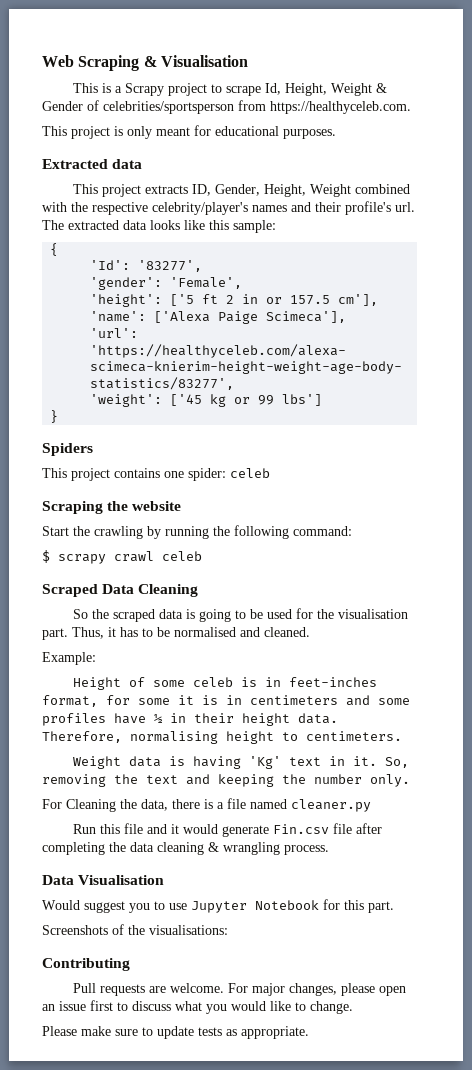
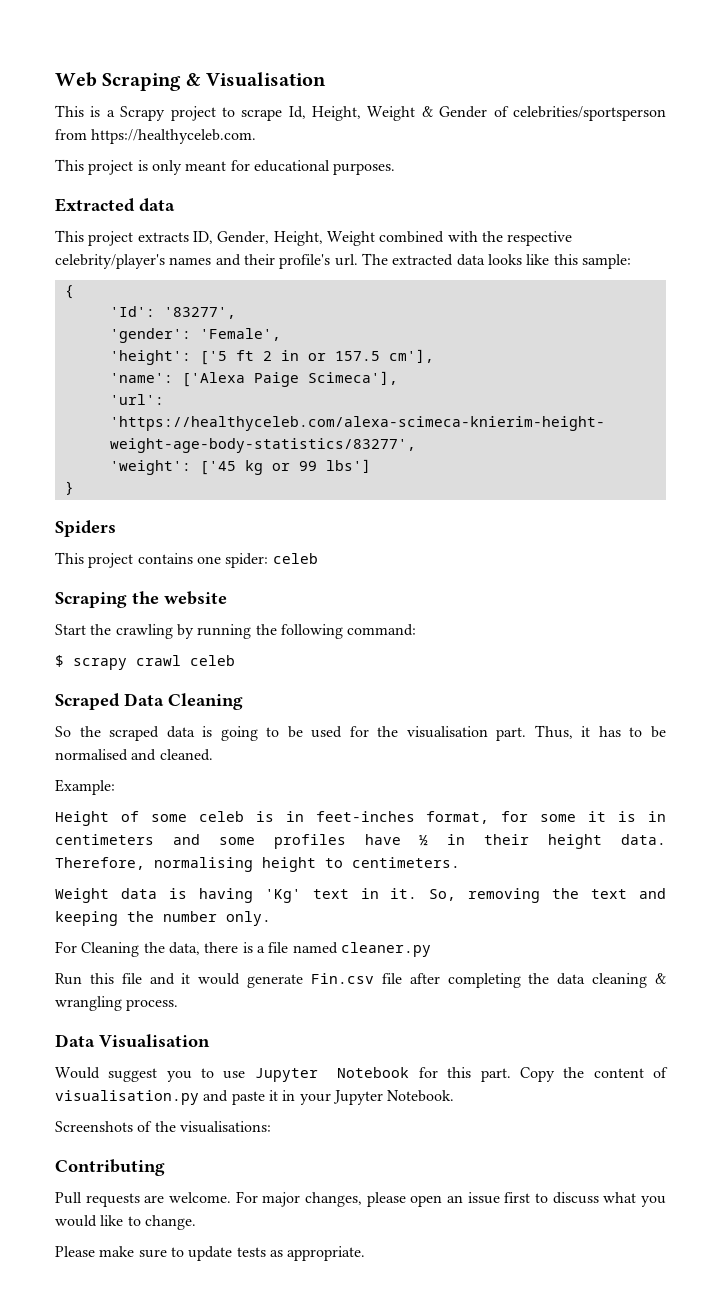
+ Copy the content of visualisation.py and paste it in your Jupyter Notebook.

